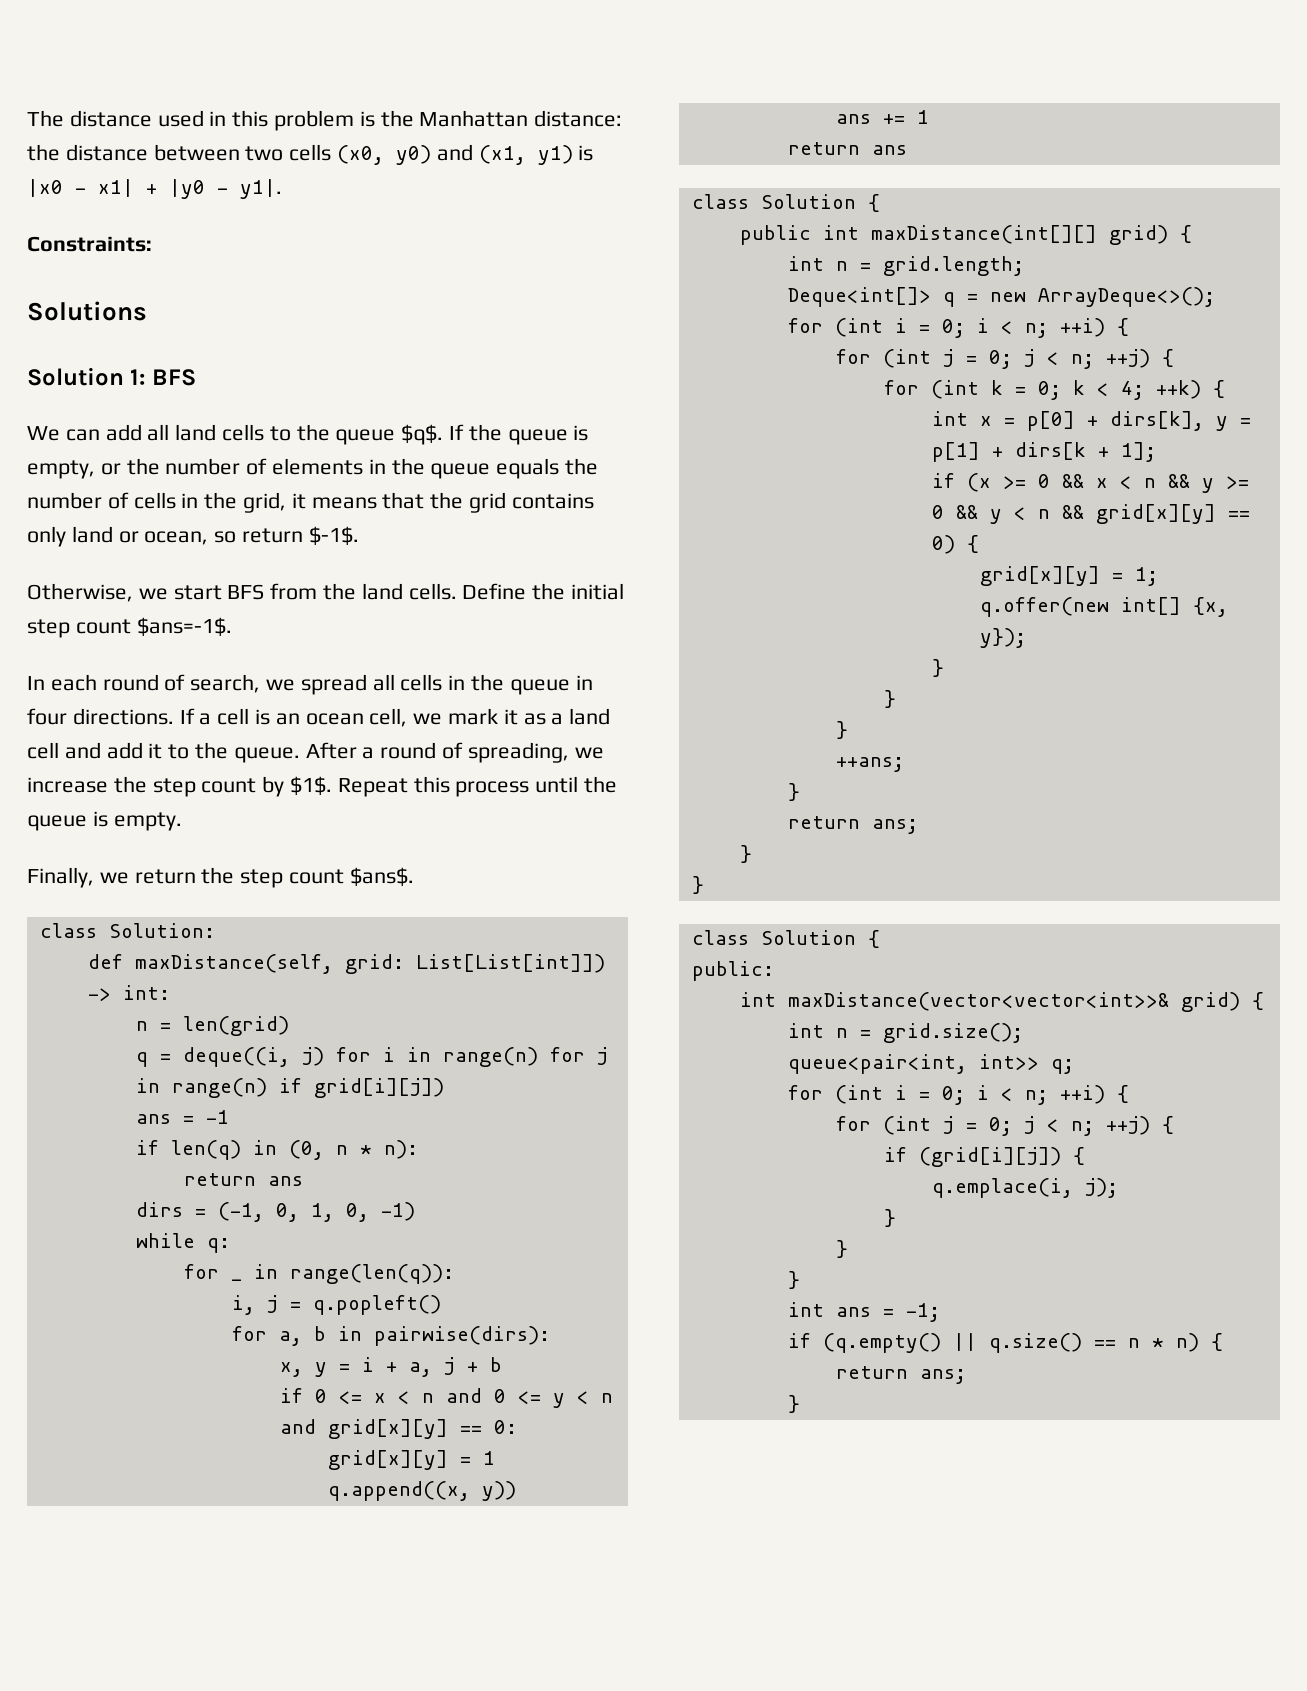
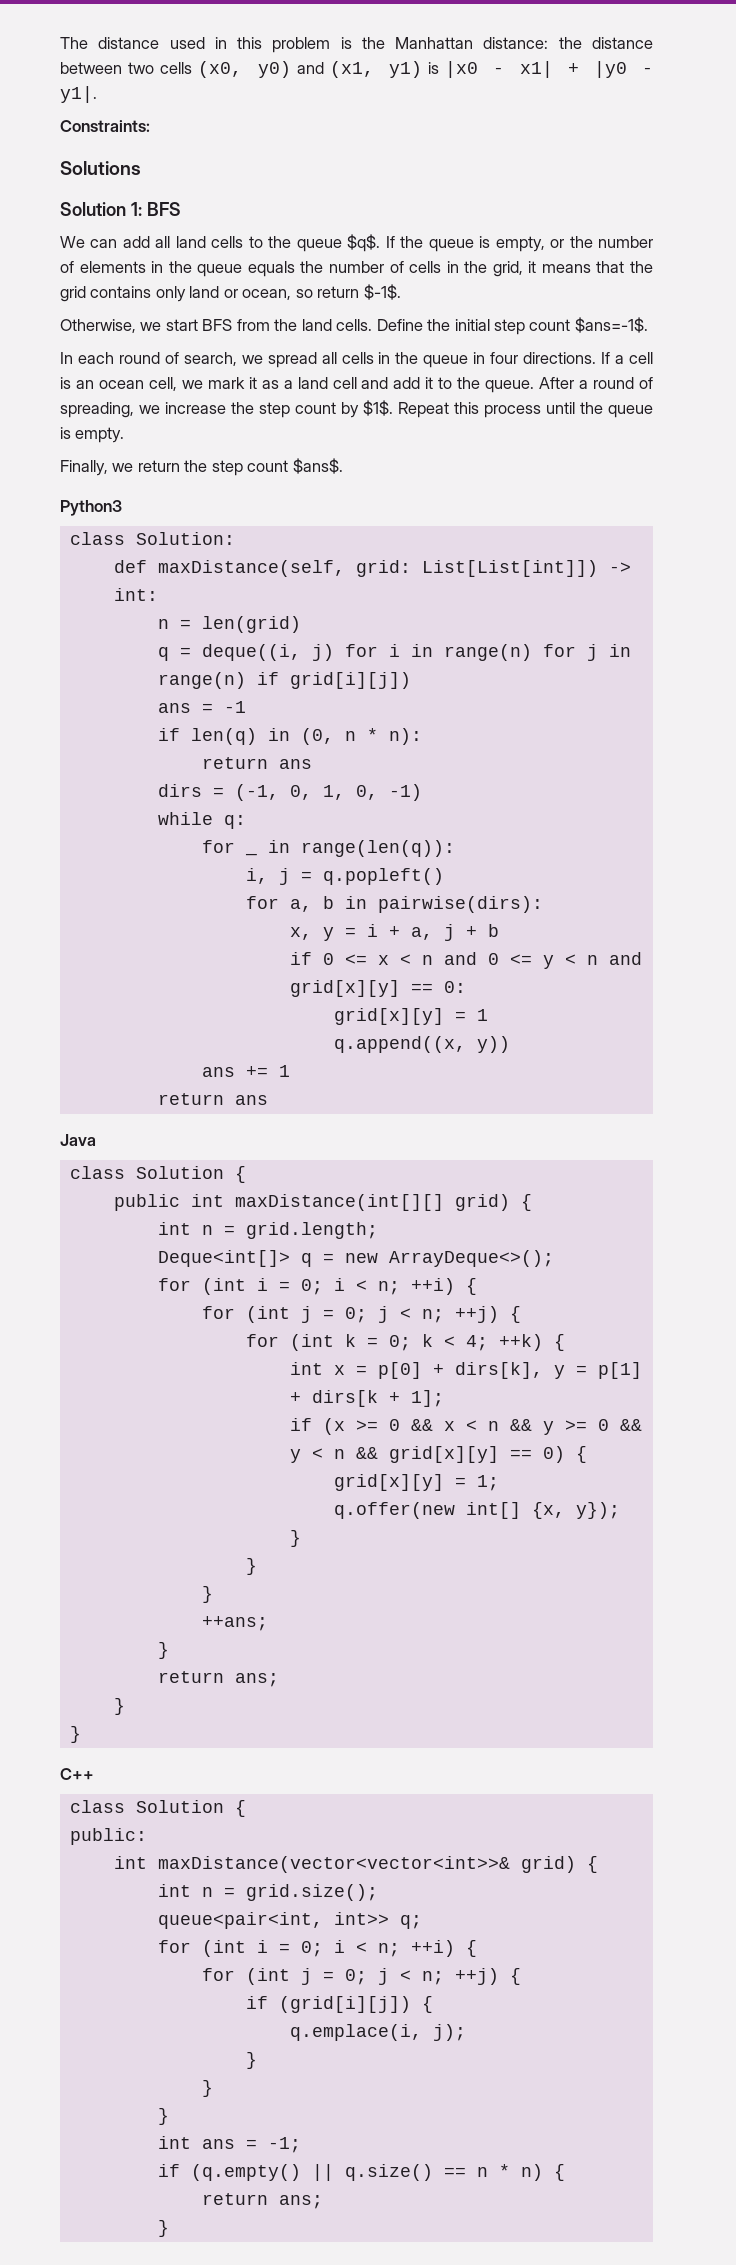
+ Python3
+ Java
+ C++

